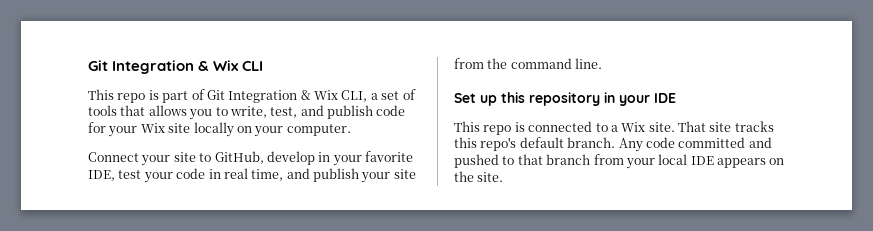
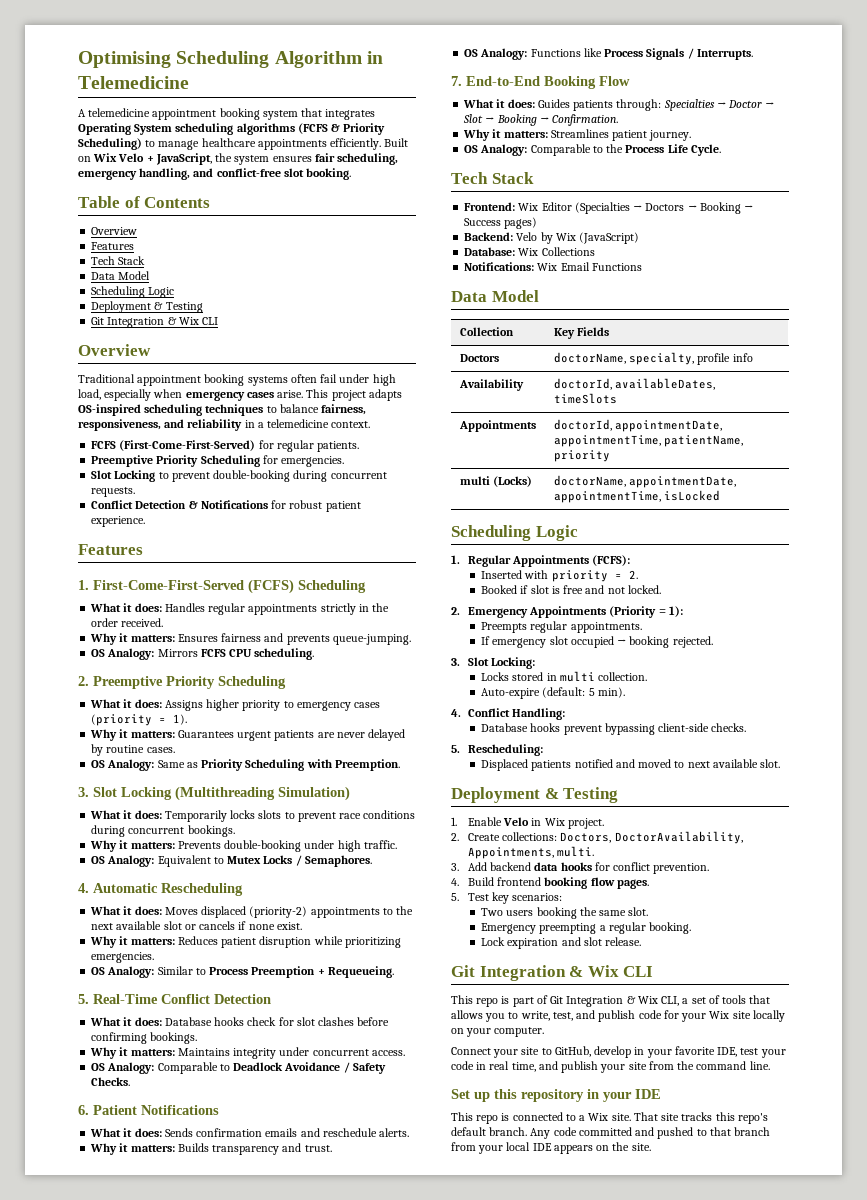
+ Optimising Scheduling Algorithm in Telemedicine
+ A telemedicine appointment booking system that integrates Operating System scheduling algorithms (FCFS & Priority Scheduling) to manage healthcare appointments efficiently. Built on Wix Velo + JavaScript, the system ensures fair scheduling, emergency handling, and conflict-free slot booking.
+ Table of Contents
+ Overview
+ Features
+ Tech Stack
+ Data Model
+ Scheduling Logic
+ Deployment & Testing
+ Git Integration & Wix CLI
+ Overview
+ Traditional appointment booking systems often fail under high load, especially when emergency cases arise. This project adapts OS-inspired scheduling techniques to balance fairness, responsiveness, and reliability in a telemedicine context.
+ FCFS (First-Come-First-Served) for regular patients.
+ Preemptive Priority Scheduling for emergencies.
+ Slot Locking to prevent double-booking during concurrent requests.
+ Conflict Detection & Notifications for robust patient experience.
+ Features
+ 1. First-Come-First-Served (FCFS) Scheduling
+ What it does: Handles regular appointments strictly in the order received.
+ Why it matters: Ensures fairness and prevents queue-jumping.
+ OS Analogy: Mirrors FCFS CPU scheduling.
+ 2. Preemptive Priority Scheduling
+ What it does: Assigns higher priority to emergency cases (priority = 1).
+ Why it matters: Guarantees urgent patients are never delayed by routine cases.
+ OS Analogy: Same as Priority Scheduling with Preemption.
+ 3. Slot Locking (Multithreading Simulation)
+ What it does: Temporarily locks slots to prevent race conditions during concurrent bookings.
+ Why it matters: Prevents double-booking under high traffic.
+ OS Analogy: Equivalent to Mutex Locks / Semaphores.
+ 4. Automatic Rescheduling
+ What it does: Moves displaced (priority-2) appointments to the next available slot or cancels if none exist.
+ Why it matters: Reduces patient disruption while prioritizing emergencies.
+ OS Analogy: Similar to Process Preemption + Requeueing.
+ 5. Real-Time Conflict Detection
+ What it does: Database hooks check for slot clashes before confirming bookings.
+ Why it matters: Maintains integrity under concurrent access.
+ OS Analogy: Comparable to Deadlock Avoidance / Safety Checks.
+ 6. Patient Notifications
+ What it does: Sends confirmation emails and reschedule alerts.
+ Why it matters: Builds transparency and trust.
+ OS Analogy: Functions like Process Signals / Interrupts.
+ 7. End-to-End Booking Flow
+ What it does: Guides patients through: Specialties → Doctor → Slot → Booking → Confirmation.
+ Why it matters: Streamlines patient journey.
+ OS Analogy: Comparable to the Process Life Cycle.
+ Tech Stack
+ Frontend: Wix Editor (Specialties → Doctors → Booking → Success pages)
+ Backend: Velo by Wix (JavaScript)
+ Database: Wix Collections
+ Notifications: Wix Email Functions
+ Data Model
+ Collection | Key Fields
+ Doctors | doctorName, specialty, profile info
+ Availability | doctorId, availableDates, timeSlots
+ Appointments | doctorId, appointmentDate, appointmentTime, patientName, priority
+ multi (Locks) | doctorName, appointmentDate, appointmentTime, isLocked
+ Scheduling Logic
+ 1. Regular Appointments (FCFS):
+ Inserted with priority = 2.
+ Booked if slot is free and not locked.
+ 2. Emergency Appointments (Priority = 1):
+ Preempts regular appointments.
+ If emergency slot occupied → booking rejected.
+ 3. Slot Locking:
+ Locks stored in multi collection.
+ Auto-expire (default: 5 min).
+ 4. Conflict Handling:
+ Database hooks prevent bypassing client-side checks.
+ 5. Rescheduling:
+ Displaced patients notified and moved to next available slot.
+ Deployment & Testing
+ 1. Enable Velo in Wix project.
+ 2. Create collections: Doctors, DoctorAvailability, Appointments, multi.
+ 3. Add backend data hooks for conflict prevention.
+ 4. Build frontend booking flow pages.
+ 5. Test key scenarios:
+ Two users booking the same slot.
+ Emergency preempting a regular booking.
+ Lock expiration and slot release.

